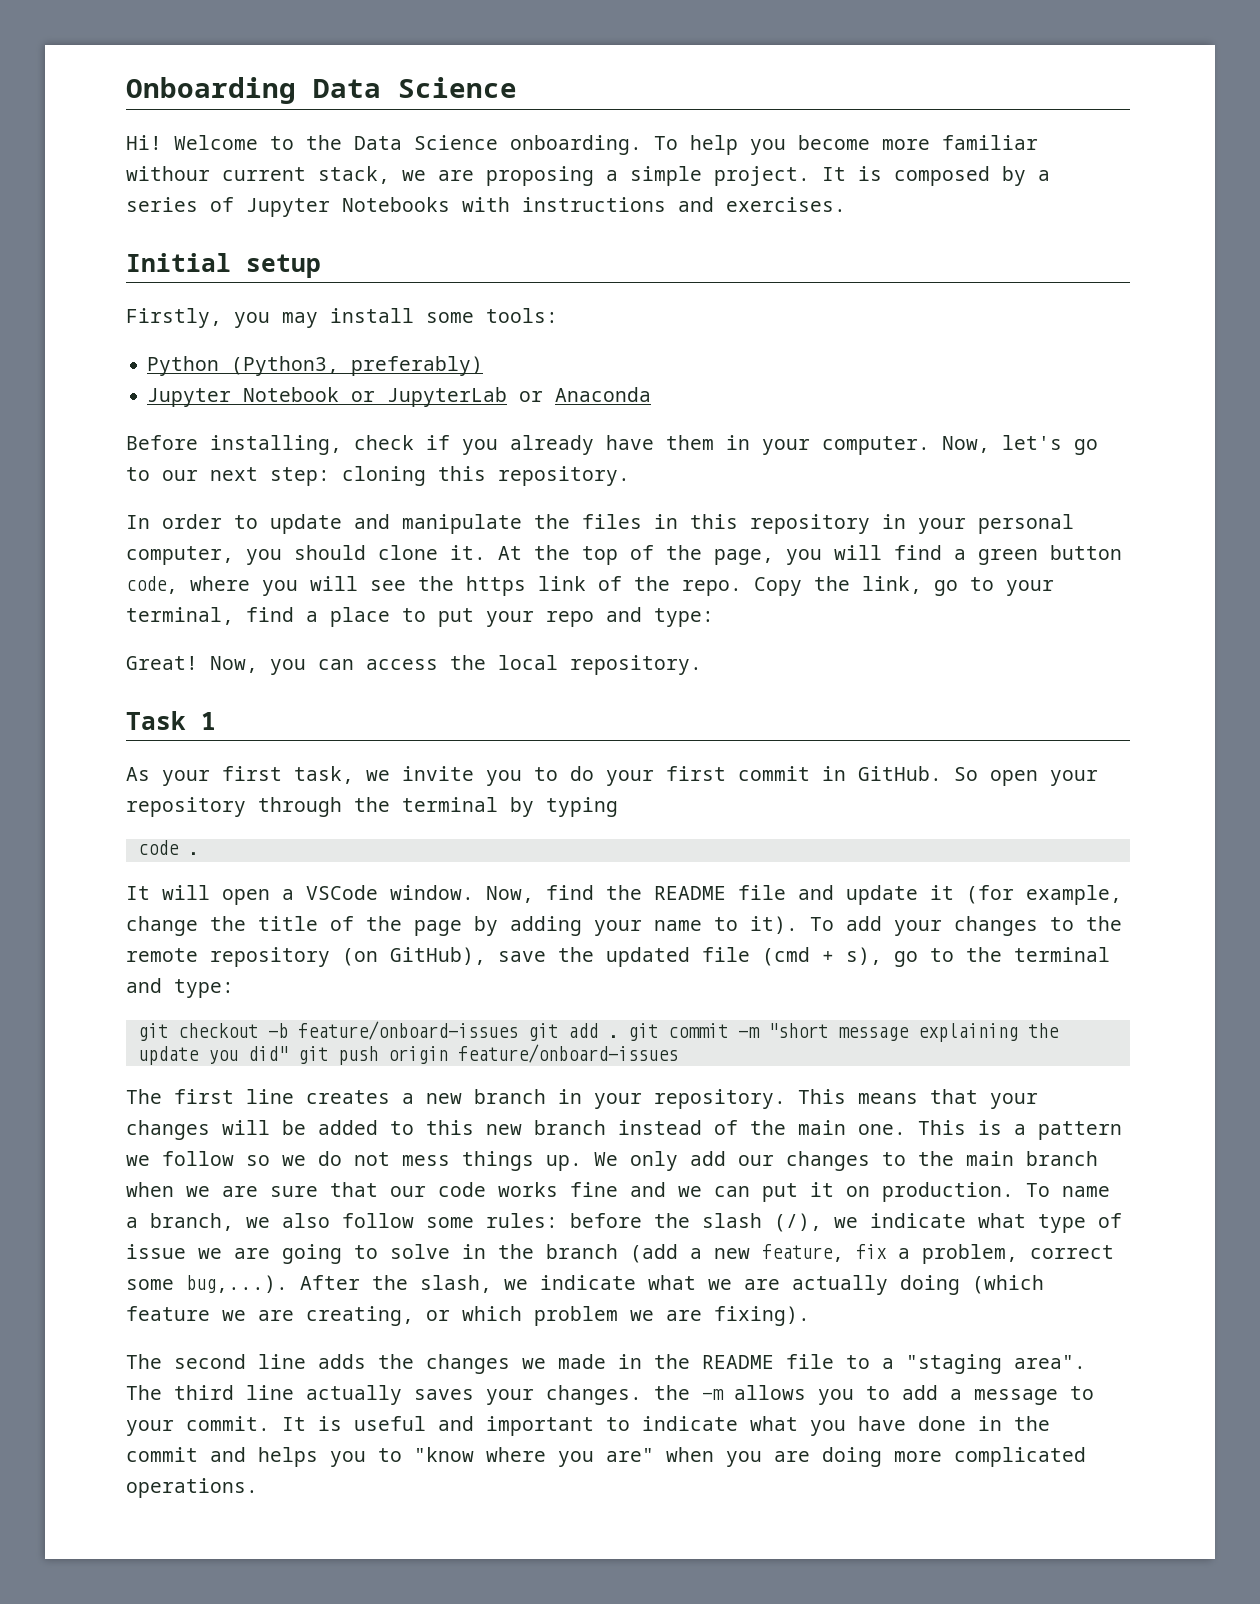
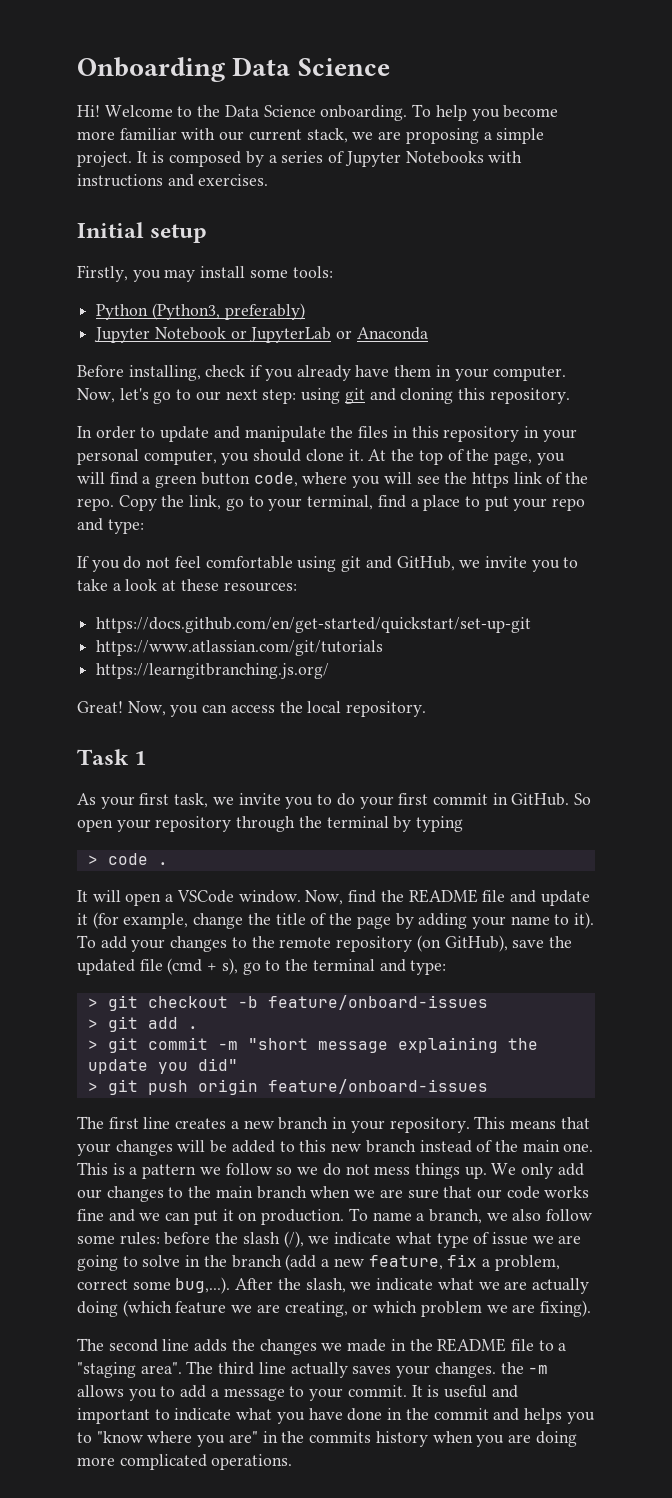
- To help you become more familiar withour current stack, we are proposing a simple project.
+ To help you become more familiar with our current stack, we are proposing a simple project.
- Now, let's go to our next step: cloning this repository.
+ Now, let's go to our next step: using git and cloning this repository.
+ If you do not feel comfortable using git and GitHub, we invite you to take a look at these resources:
+ https://docs.github.com/en/get-started/quickstart/set-up-git
+ https://www.atlassian.com/git/tutorials
+ https://learngitbranching.js.org/
- code .
+ > code .
- git checkout -b feature/onboard-issues git add . git commit -m "short message explaining the update you did" git push origin feature/onboard-issues
+ > git checkout -b feature/onboard-issues
+ > git add .
+ > git commit -m "short message explaining the update you did"
+ > git push origin feature/onboard-issues
- It is useful and important to indicate what you have done in the commit and helps you to "know where you are" when you are doing more complicated operations.
+ It is useful and important to indicate what you have done in the commit and helps you to "know where you are" in the commits history when you are doing more complicated operations.

